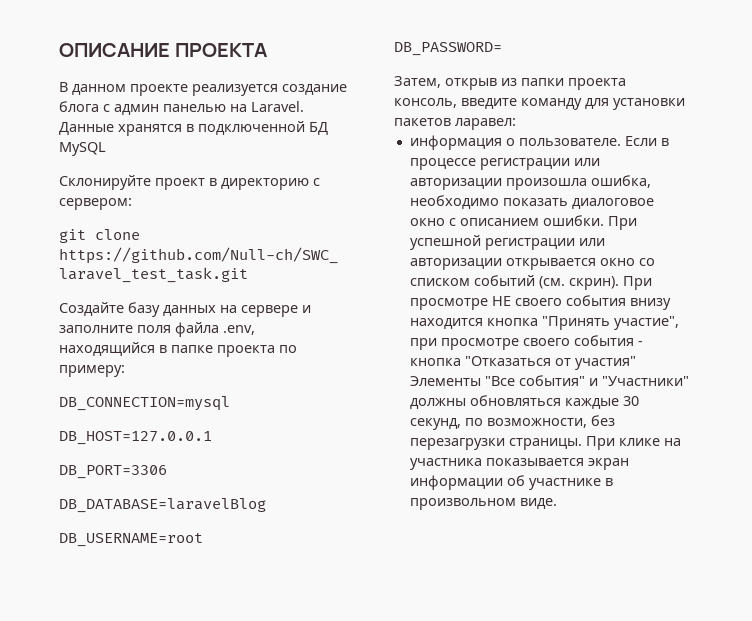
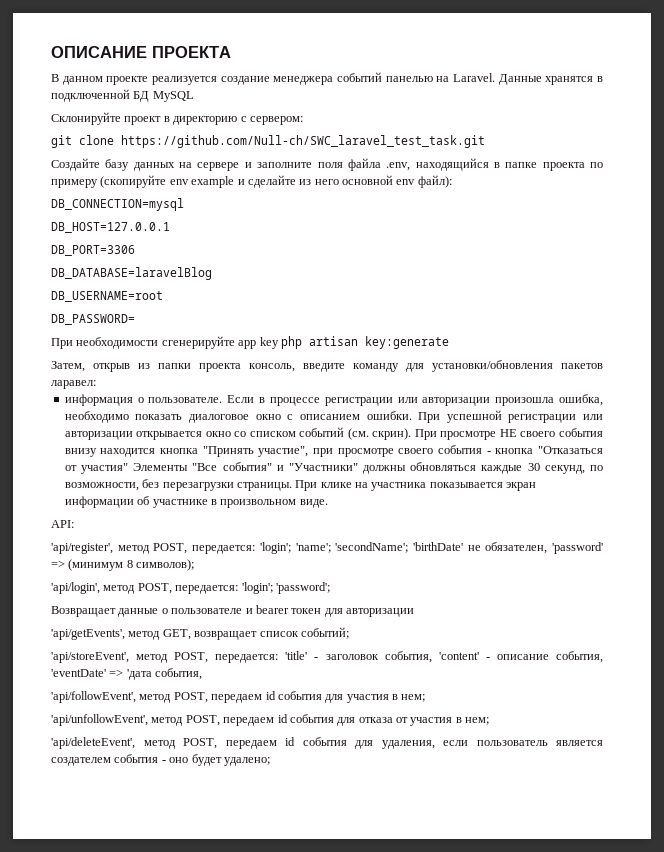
- В данном проекте реализуется создание блога с админ панелью на Laravel.
+ В данном проекте реализуется создание менеджера событий панелью на Laravel.
- Создайте базу данных на сервере и заполните поля файла .env, находящийся в папке проекта по примеру:
+ Создайте базу данных на сервере и заполните поля файла .env, находящийся в папке проекта по примеру (скопируйте env example и сделайте из него основной env файл):
+ При необходимости сгенерируйте app key php artisan key:generate
- Затем, открыв из папки проекта консоль, введите команду для установки пакетов ларавел:
+ Затем, открыв из папки проекта консоль, введите команду для установки/обновления пакетов ларавел:
+ API:
+ 'api/register', метод POST, передается: 'login'; 'name'; 'secondName'; 'birthDate' не обязателен, 'password' => (минимум 8 символов);
+ 'api/login', метод POST, передается: 'login'; 'password';
+ Возвращает данные о пользователе и bearer токен для авторизации
+ 'api/getEvents', метод GET, возвращает список событий;
+ 'api/storeEvent', метод POST, передается: 'title' - заголовок события, 'content' - описание события, 'eventDate' => 'дата события,
+ 'api/followEvent', метод POST, передаем id события для участия в нем;
+ 'api/unfollowEvent', метод POST, передаем id события для отказа от участия в нем;
+ 'api/deleteEvent', метод POST, передаем id события для удаления, если пользователь является создателем события - оно будет удалено;

